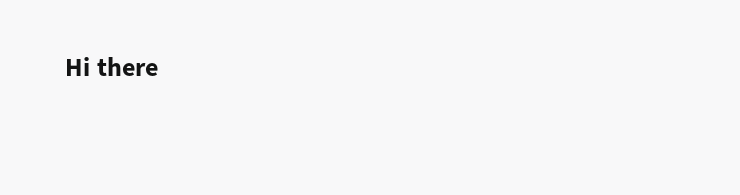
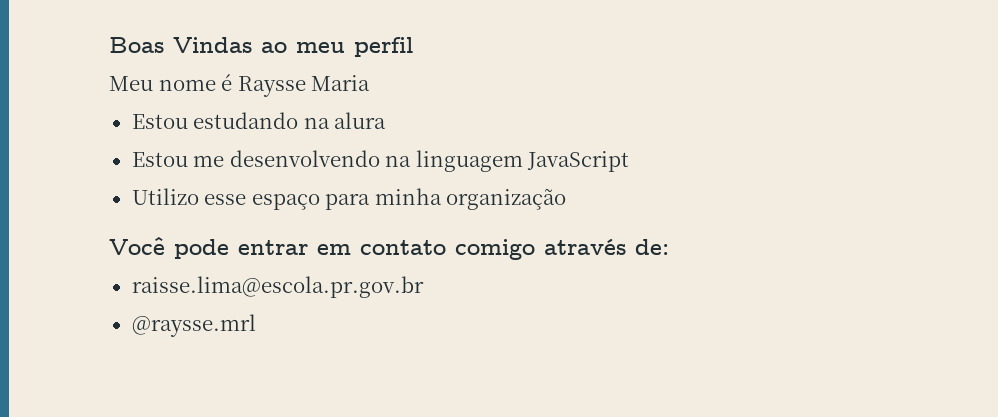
- Hi there
+ Boas Vindas ao meu perfil
+ Meu nome é Raysse Maria
+ Estou estudando na alura
+ Estou me desenvolvendo na linguagem JavaScript
+ Utilizo esse espaço para minha organização
+ Você pode entrar em contato comigo através de:
+ raisse.lima@escola.pr.gov.br
+ @raysse.mrl

